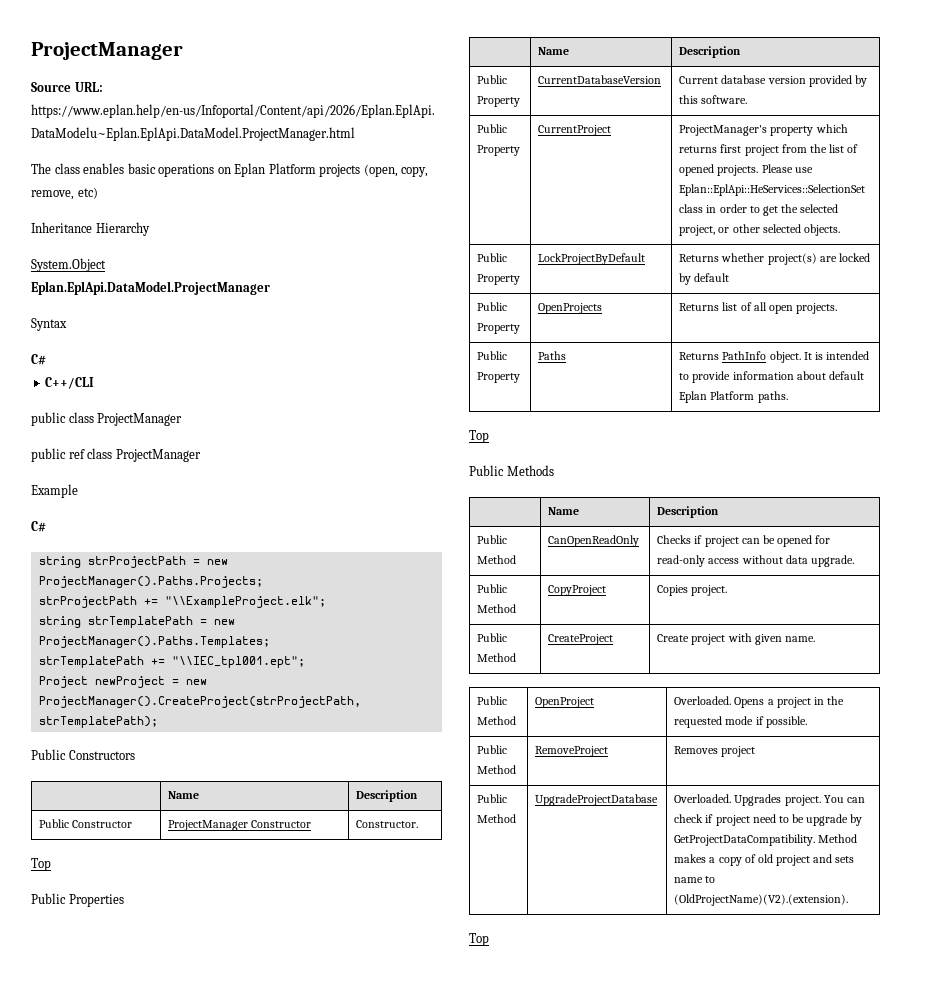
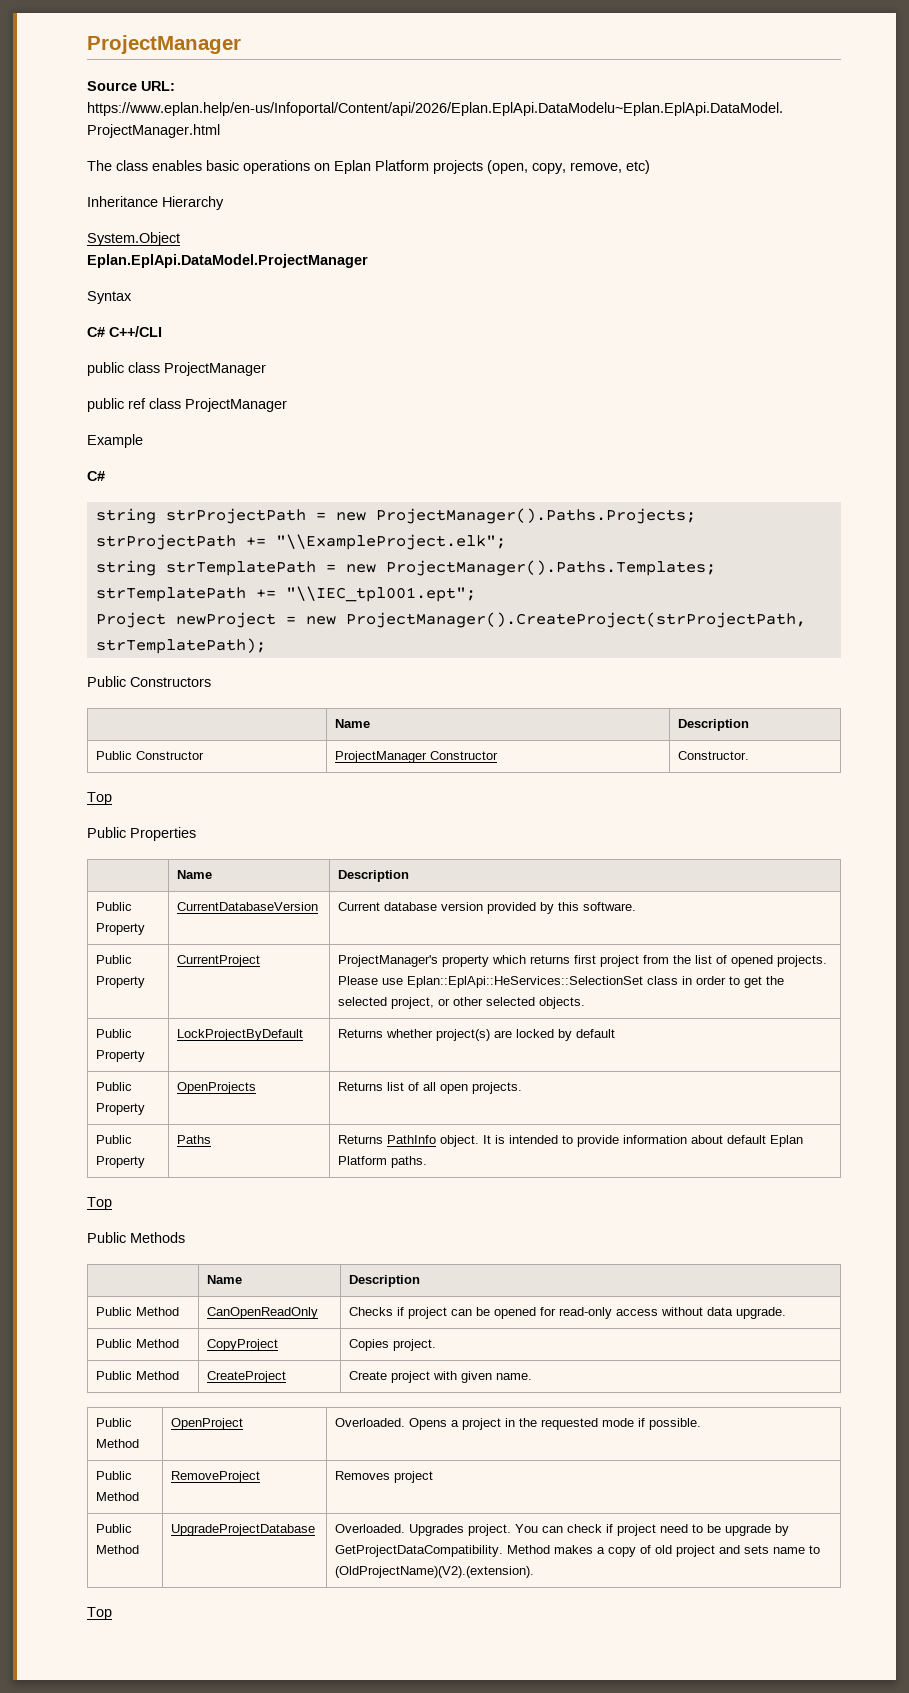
  Syntax
- C#
- C++/CLI
+ C# C++/CLI

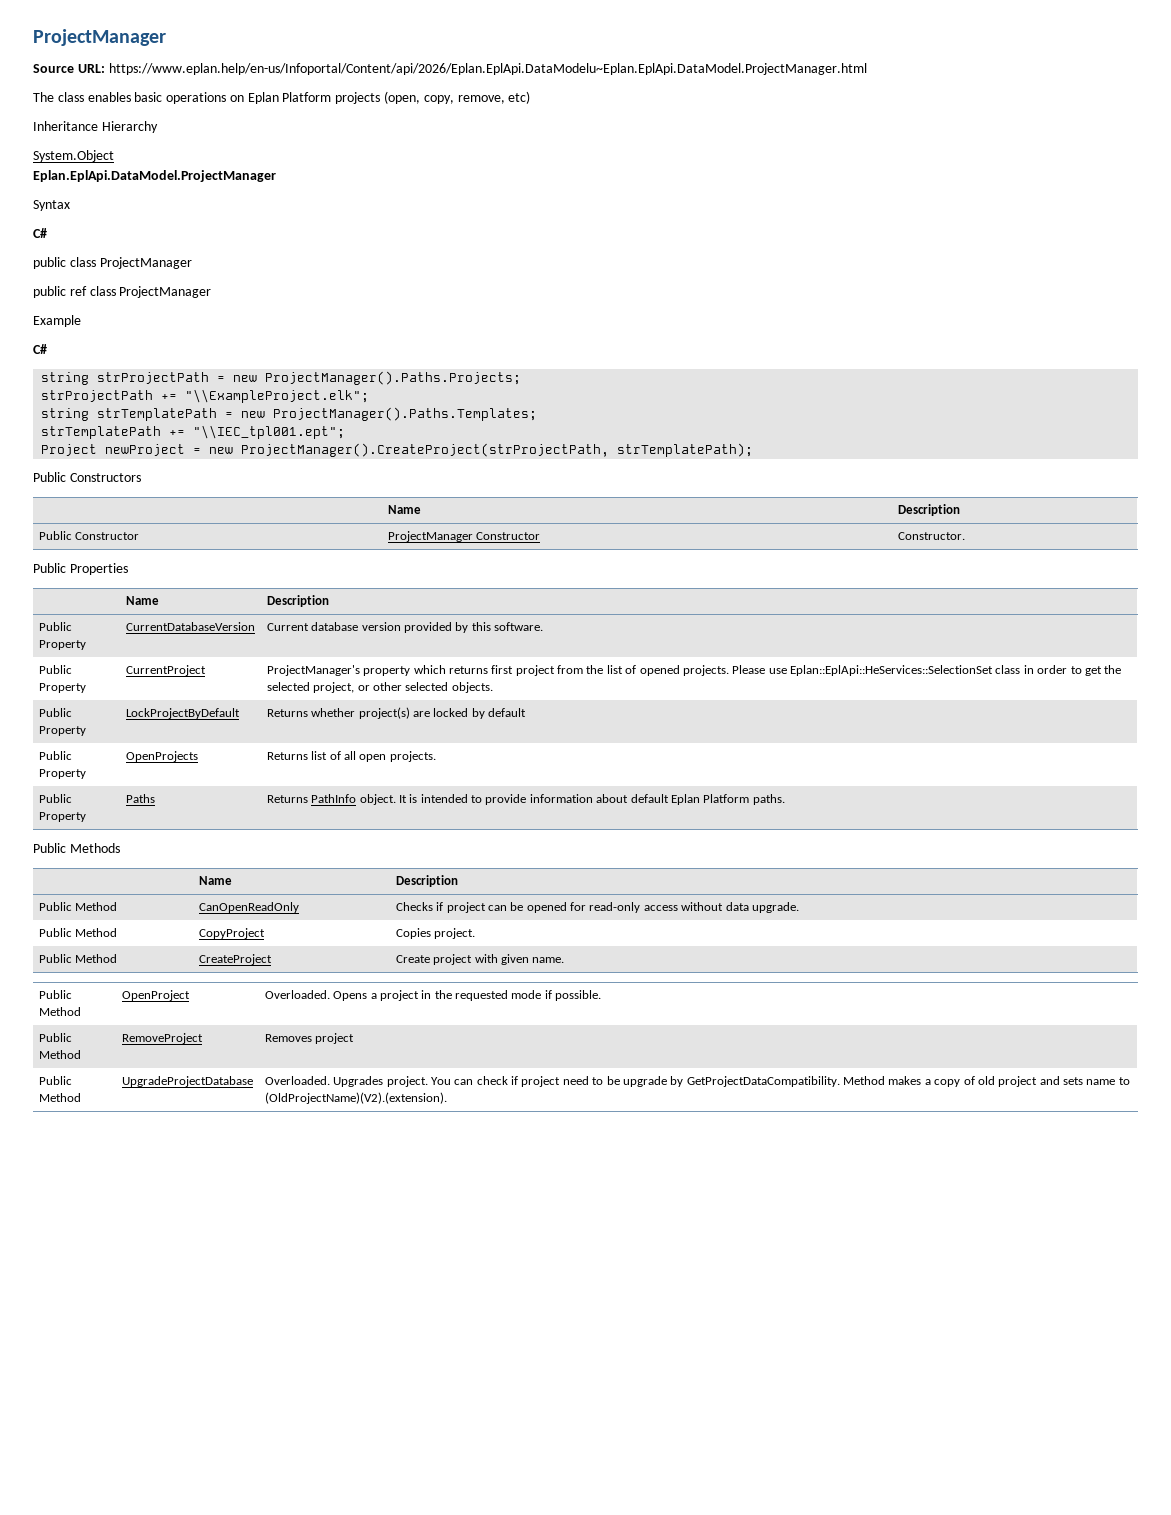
  Syntax
- C# C++/CLI
+ C#
  Public Constructor | ProjectManager Constructor | Constructor.
- Top
  Public Property | Paths | Returns PathInfo object. It is intended to provide information about default Eplan Platform paths.
- Top
  Public Method | UpgradeProjectDatabase | Overloaded. Upgrades project. You can check if project need to be upgrade by GetProjectDataCompatibility. Method makes a copy of old project and sets name to (OldProjectName)(V2).(extension).
- Top

